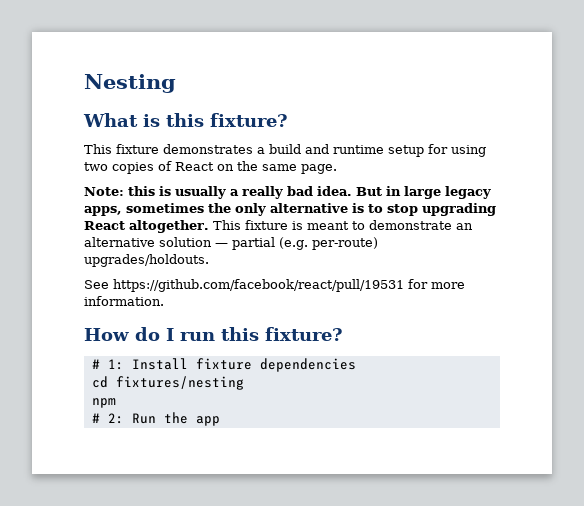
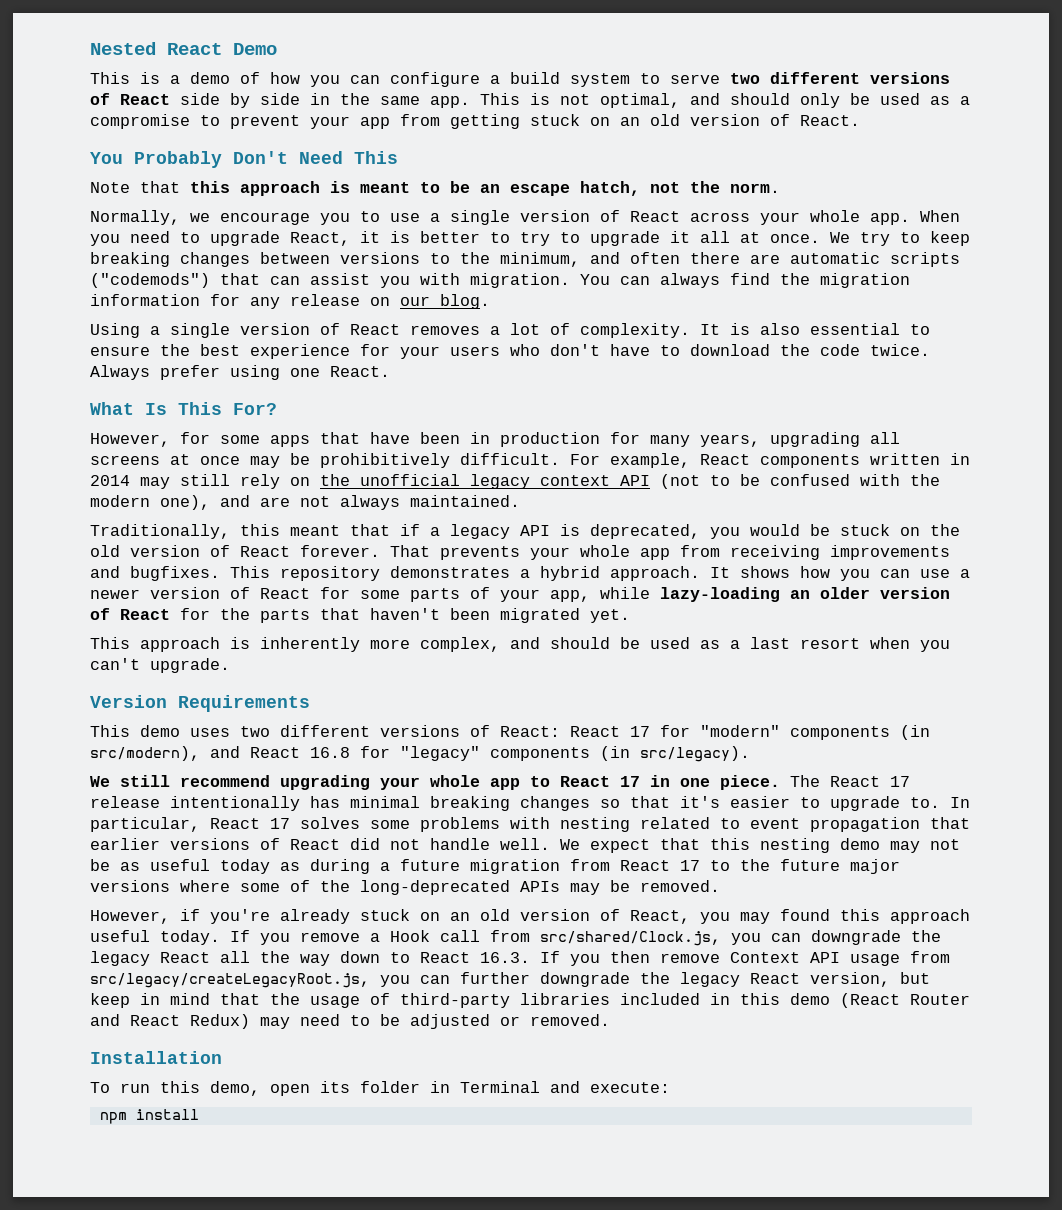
- Nesting
- What is this fixture?
- This fixture demonstrates a build and runtime setup for using two copies of React on the same page.
- Note: this is usually a really bad idea. But in large legacy apps, sometimes the only alternative is to stop upgrading React altogether. This fixture is meant to demonstrate an alternative solution — partial (e.g. per-route) upgrades/holdouts.
- See https://github.com/facebook/react/pull/19531 for more information.
- How do I run this fixture?
- # 1: Install fixture dependencies
- cd fixtures/nesting
- npm
- # 2: Run the app
+ Nested React Demo
+ This is a demo of how you can configure a build system to serve two different versions of React side by side in the same app. This is not optimal, and should only be used as a compromise to prevent your app from getting stuck on an old version of React.
+ You Probably Don't Need This
+ Note that this approach is meant to be an escape hatch, not the norm.
+ Normally, we encourage you to use a single version of React across your whole app. When you need to upgrade React, it is better to try to upgrade it all at once. We try to keep breaking changes between versions to the minimum, and often there are automatic scripts ("codemods") that can assist you with migration. You can always find the migration information for any release on our blog.
+ Using a single version of React removes a lot of complexity. It is also essential to ensure the best experience for your users who don't have to download the code twice. Always prefer using one React.
+ What Is This For?
+ However, for some apps that have been in production for many years, upgrading all screens at once may be prohibitively difficult. For example, React components written in 2014 may still rely on the unofficial legacy context API (not to be confused with the modern one), and are not always maintained.
+ Traditionally, this meant that if a legacy API is deprecated, you would be stuck on the old version of React forever. That prevents your whole app from receiving improvements and bugfixes. This repository demonstrates a hybrid approach. It shows how you can use a newer version of React for some parts of your app, while lazy-loading an older version of React for the parts that haven't been migrated yet.
+ This approach is inherently more complex, and should be used as a last resort when you can't upgrade.
+ Version Requirements
+ This demo uses two different versions of React: React 17 for "modern" components (in src/modern), and React 16.8 for "legacy" components (in src/legacy).
+ We still recommend upgrading your whole app to React 17 in one piece. The React 17 release intentionally has minimal breaking changes so that it's easier to upgrade to. In particular, React 17 solves some problems with nesting related to event propagation that earlier versions of React did not handle well. We expect that this nesting demo may not be as useful today as during a future migration from React 17 to the future major versions where some of the long-deprecated APIs may be removed.
+ However, if you're already stuck on an old version of React, you may found this approach useful today. If you remove a Hook call from src/shared/Clock.js, you can downgrade the legacy React all the way down to React 16.3. If you then remove Context API usage from src/legacy/createLegacyRoot.js, you can further downgrade the legacy React version, but keep in mind that the usage of third-party libraries included in this demo (React Router and React Redux) may need to be adjusted or removed.
+ Installation
+ To run this demo, open its folder in Terminal and execute:
+ npm install

